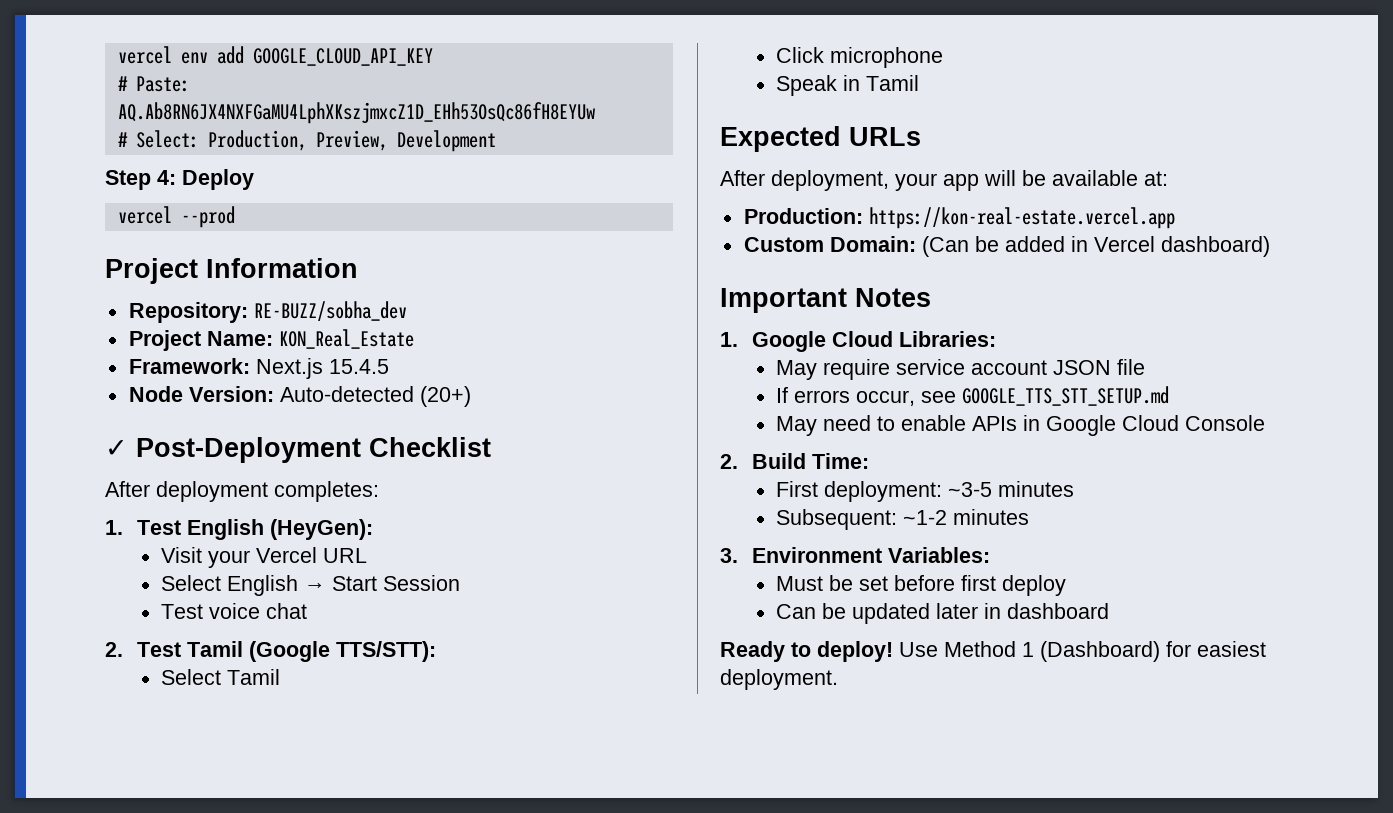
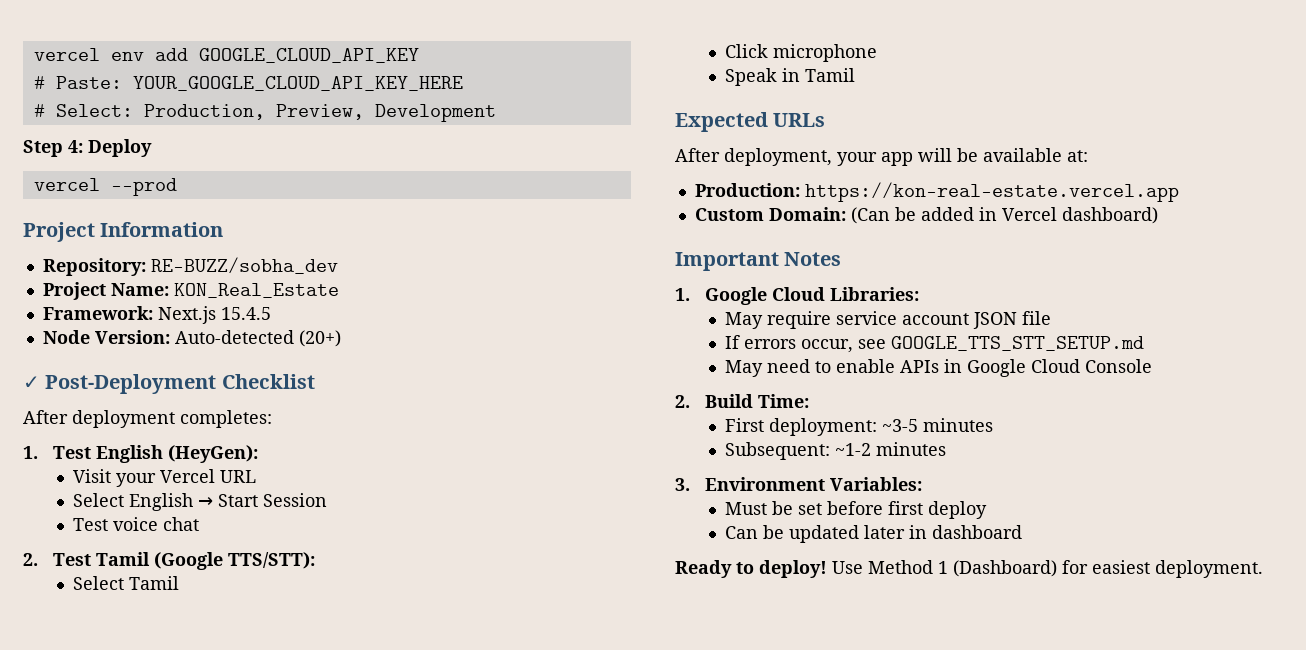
- # Paste: AQ.Ab8RN6JX4NXFGaMU4LphXKszjmxcZ1D_EHh53OsQc86fH8EYUw
+ # Paste: YOUR_GOOGLE_CLOUD_API_KEY_HERE

